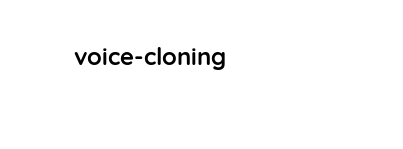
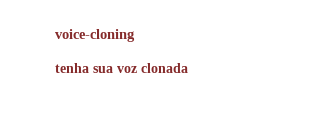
+ tenha sua voz clonada

